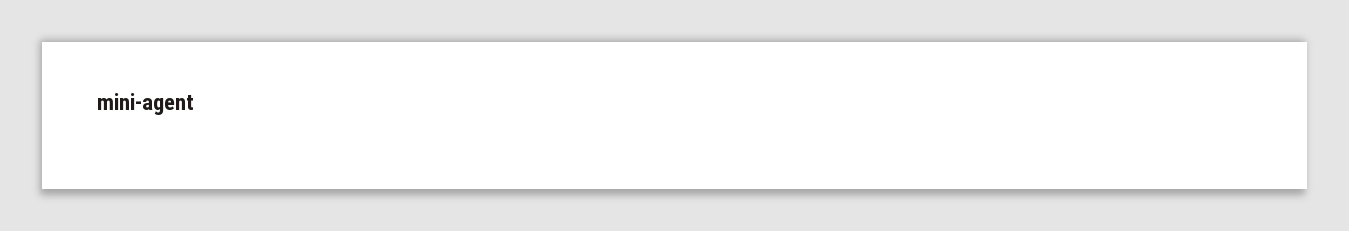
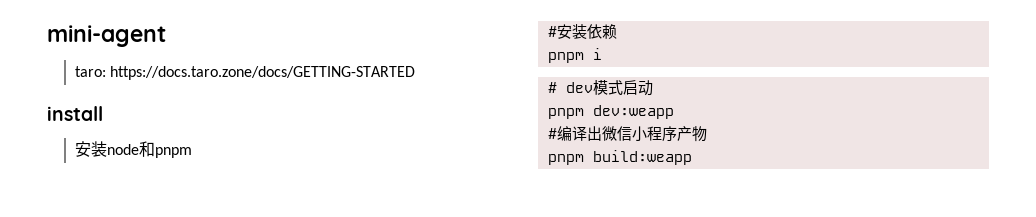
+ taro: https://docs.taro.zone/docs/GETTING-STARTED
+ install
+ 安装node和pnpm
+ #安装依赖
+ pnpm i
+ # dev模式启动
+ pnpm dev:weapp
+ #编译出微信小程序产物
+ pnpm build:weapp

